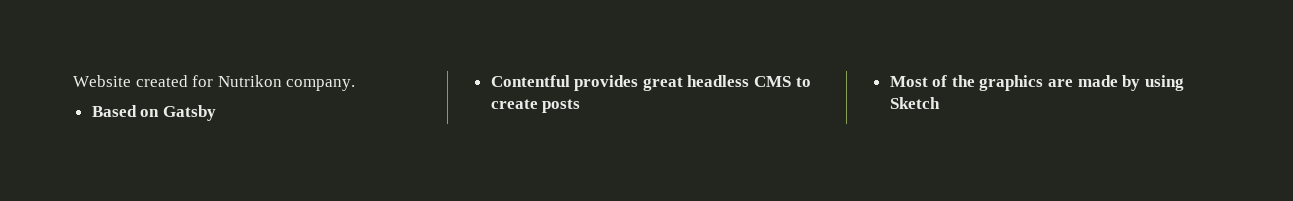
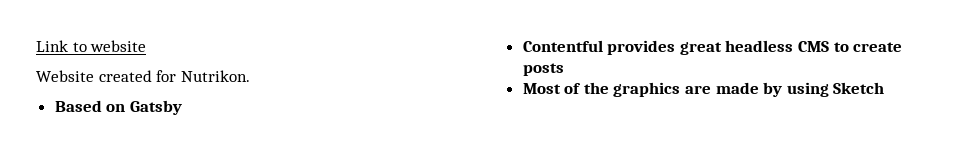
+ Link to website
- Website created for Nutrikon company.
+ Website created for Nutrikon.

